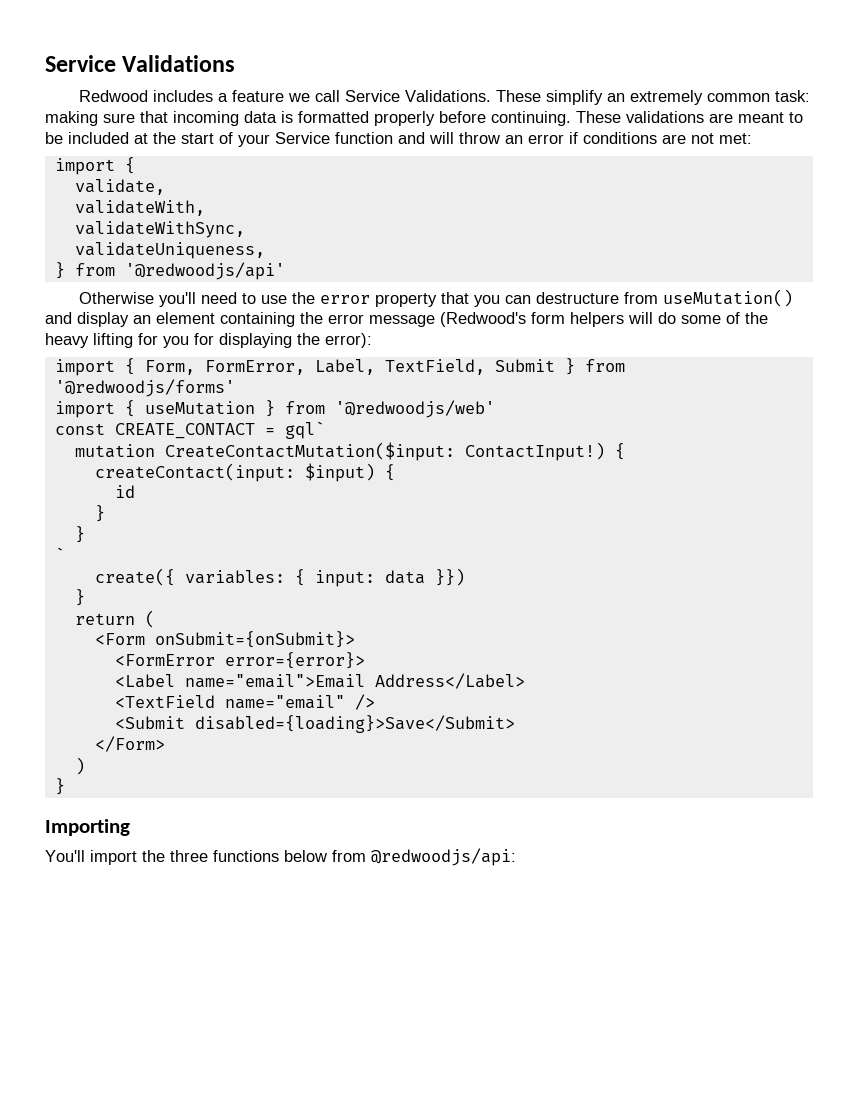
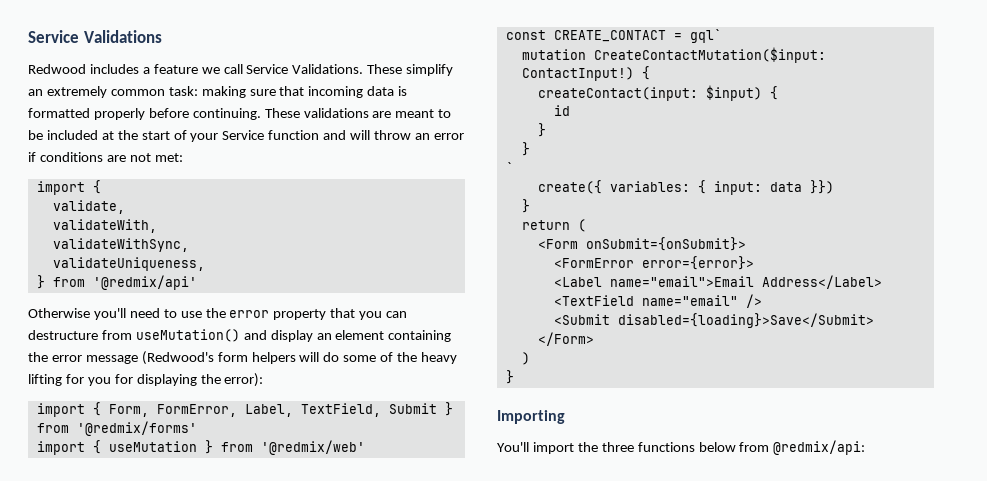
- } from '@redwoodjs/api'
+ } from '@redmix/api'
- import { Form, FormError, Label, TextField, Submit } from '@redwoodjs/forms'
+ import { Form, FormError, Label, TextField, Submit } from '@redmix/forms'
- import { useMutation } from '@redwoodjs/web'
+ import { useMutation } from '@redmix/web'
- You'll import the three functions below from @redwoodjs/api:
+ You'll import the three functions below from @redmix/api:

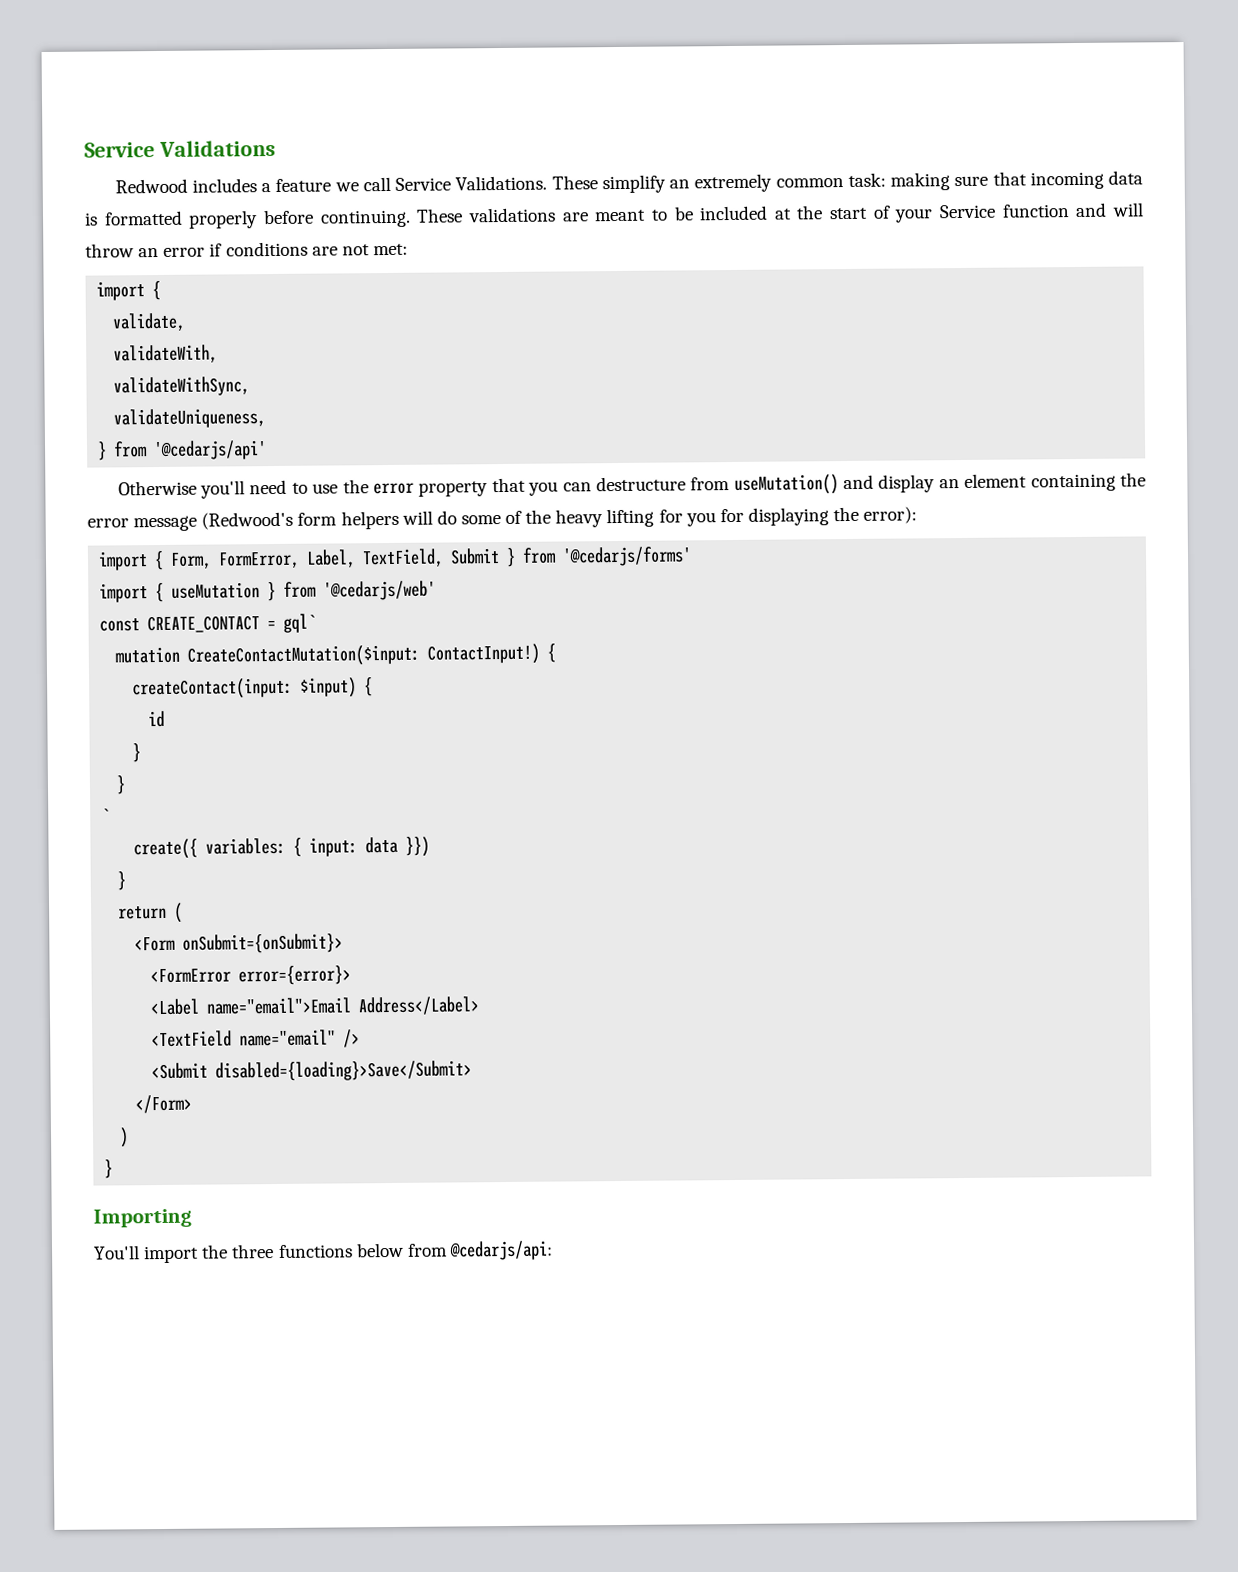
- } from '@redmix/api'
+ } from '@cedarjs/api'
- import { Form, FormError, Label, TextField, Submit } from '@redmix/forms'
+ import { Form, FormError, Label, TextField, Submit } from '@cedarjs/forms'
- import { useMutation } from '@redmix/web'
+ import { useMutation } from '@cedarjs/web'
- You'll import the three functions below from @redmix/api:
+ You'll import the three functions below from @cedarjs/api:

